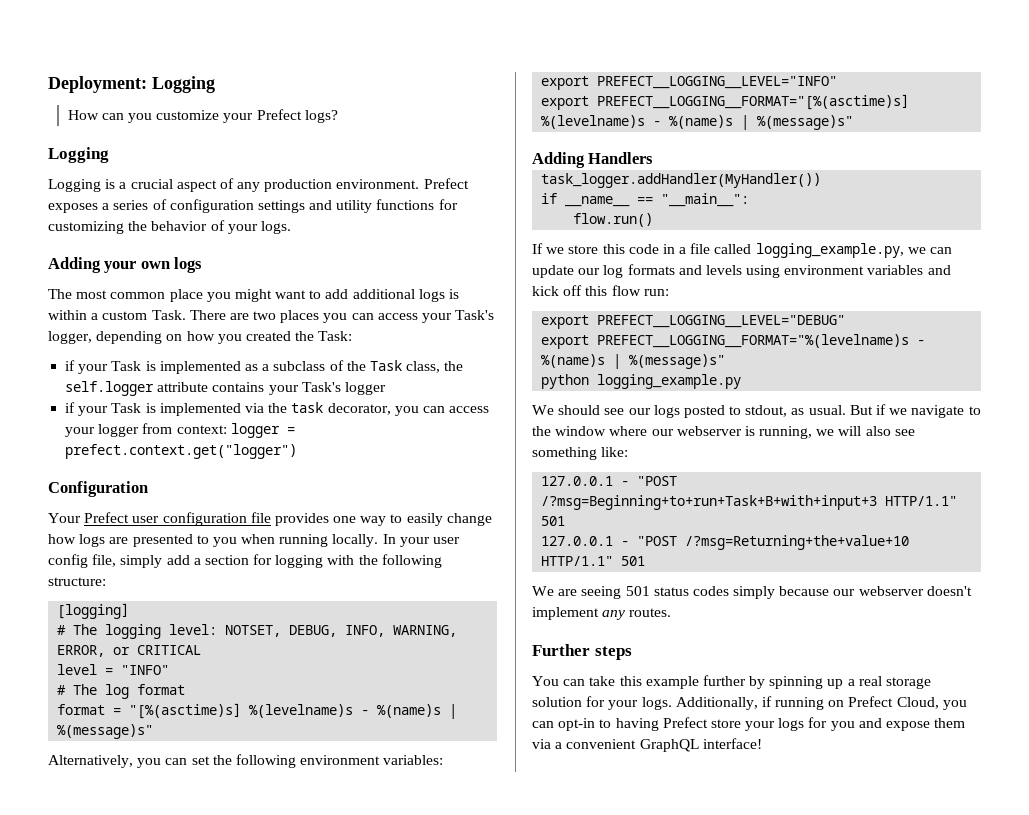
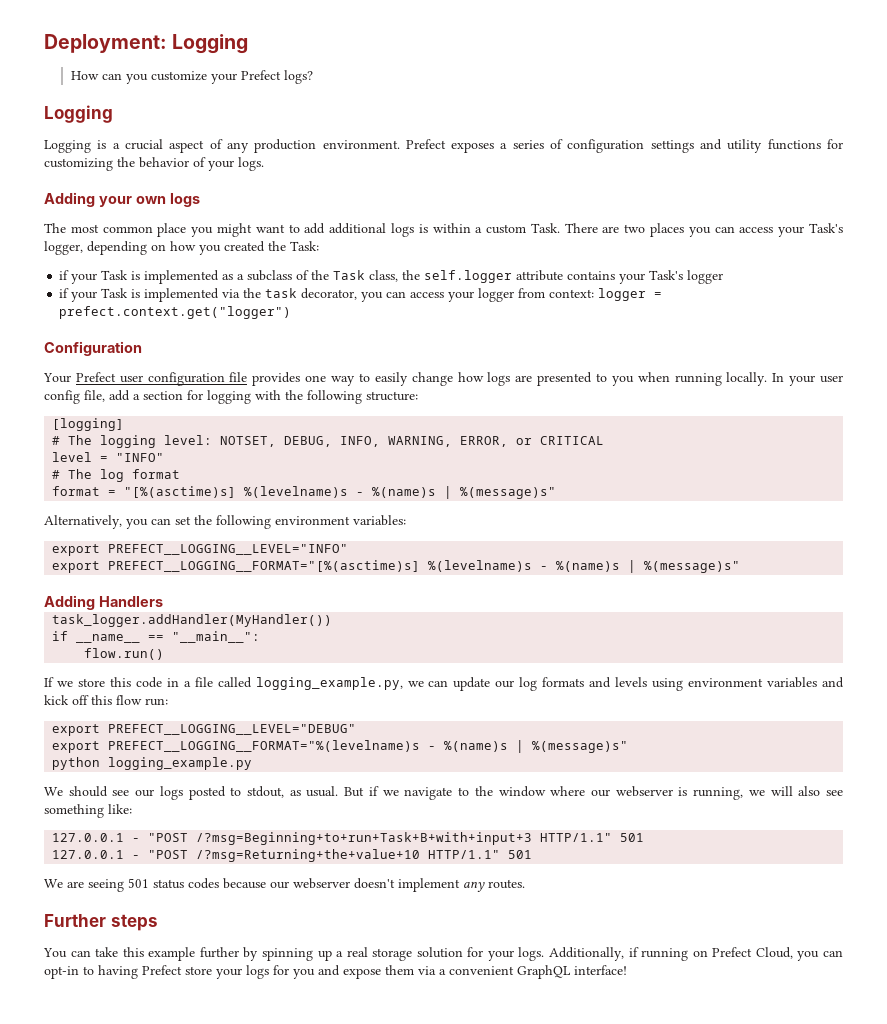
- In your user config file, simply add a section for logging with the following structure:
+ In your user config file, add a section for logging with the following structure:
- We are seeing 501 status codes simply because our webserver doesn't implement any routes.
+ We are seeing 501 status codes because our webserver doesn't implement any routes.

